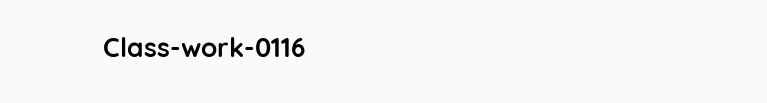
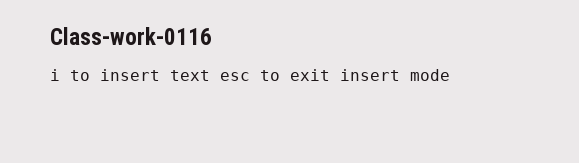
+ i to insert text esc to exit insert mode

